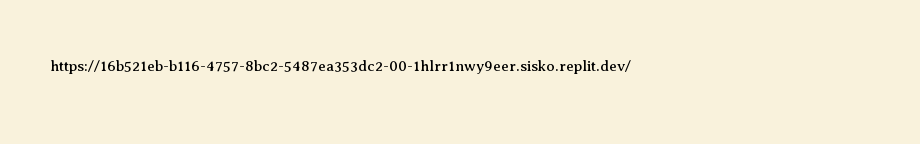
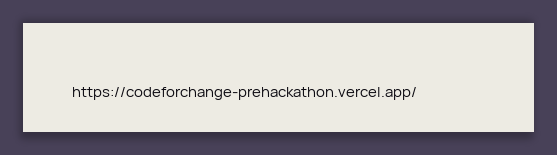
- https://16b521eb-b116-4757-8bc2-5487ea353dc2-00-1hlrr1nwy9eer.sisko.replit.dev/
+ https://codeforchange-prehackathon.vercel.app/

